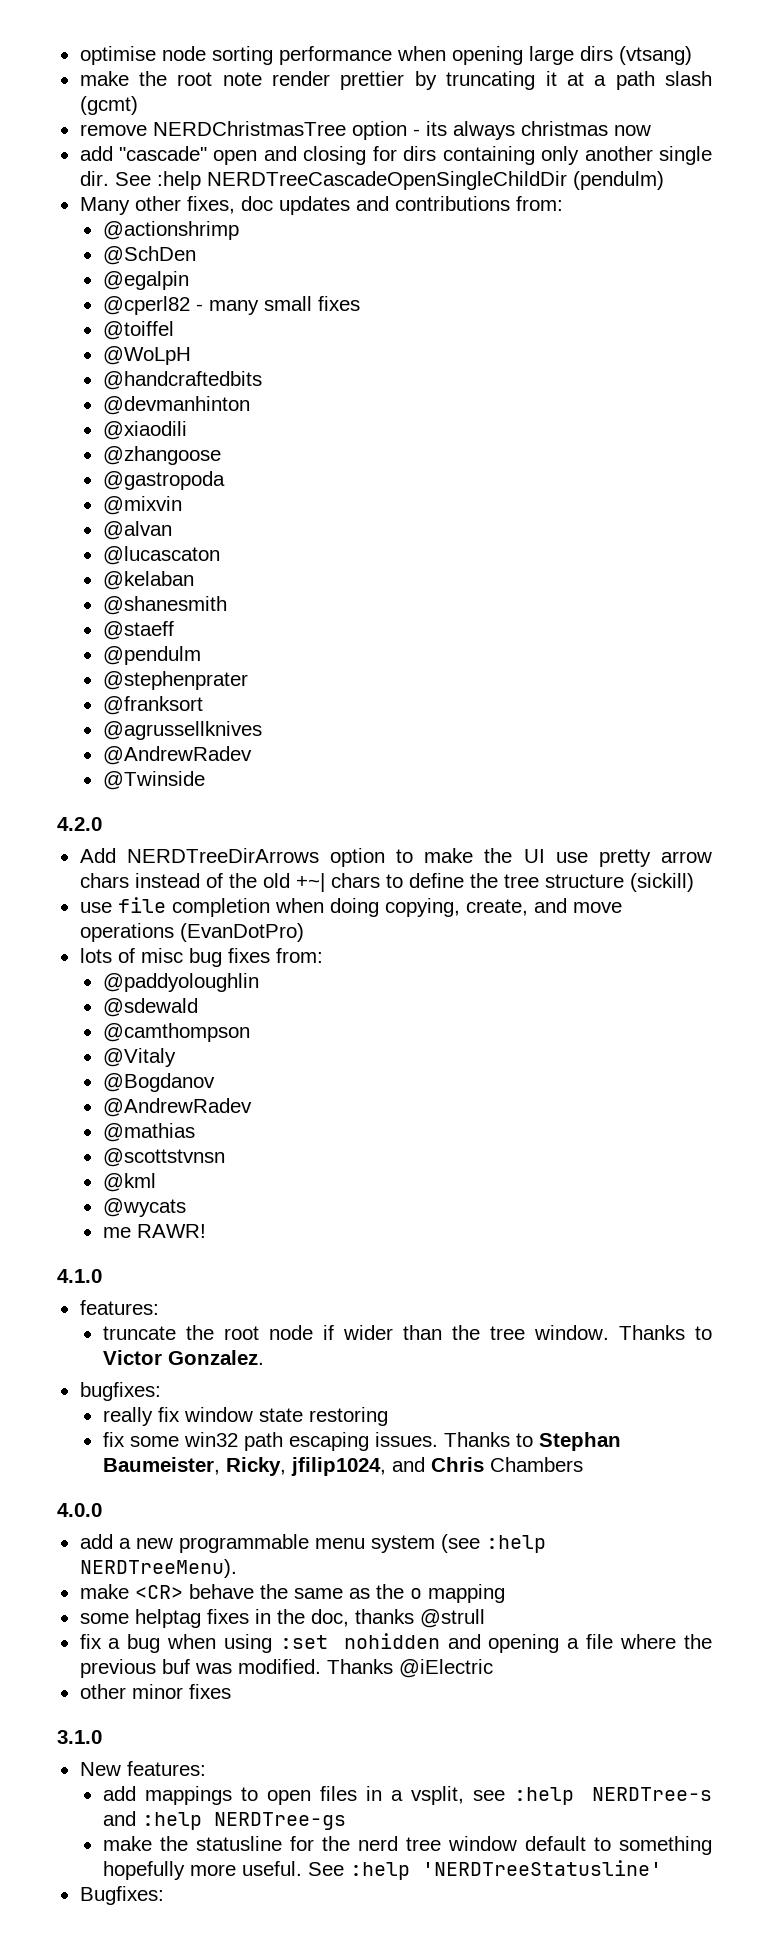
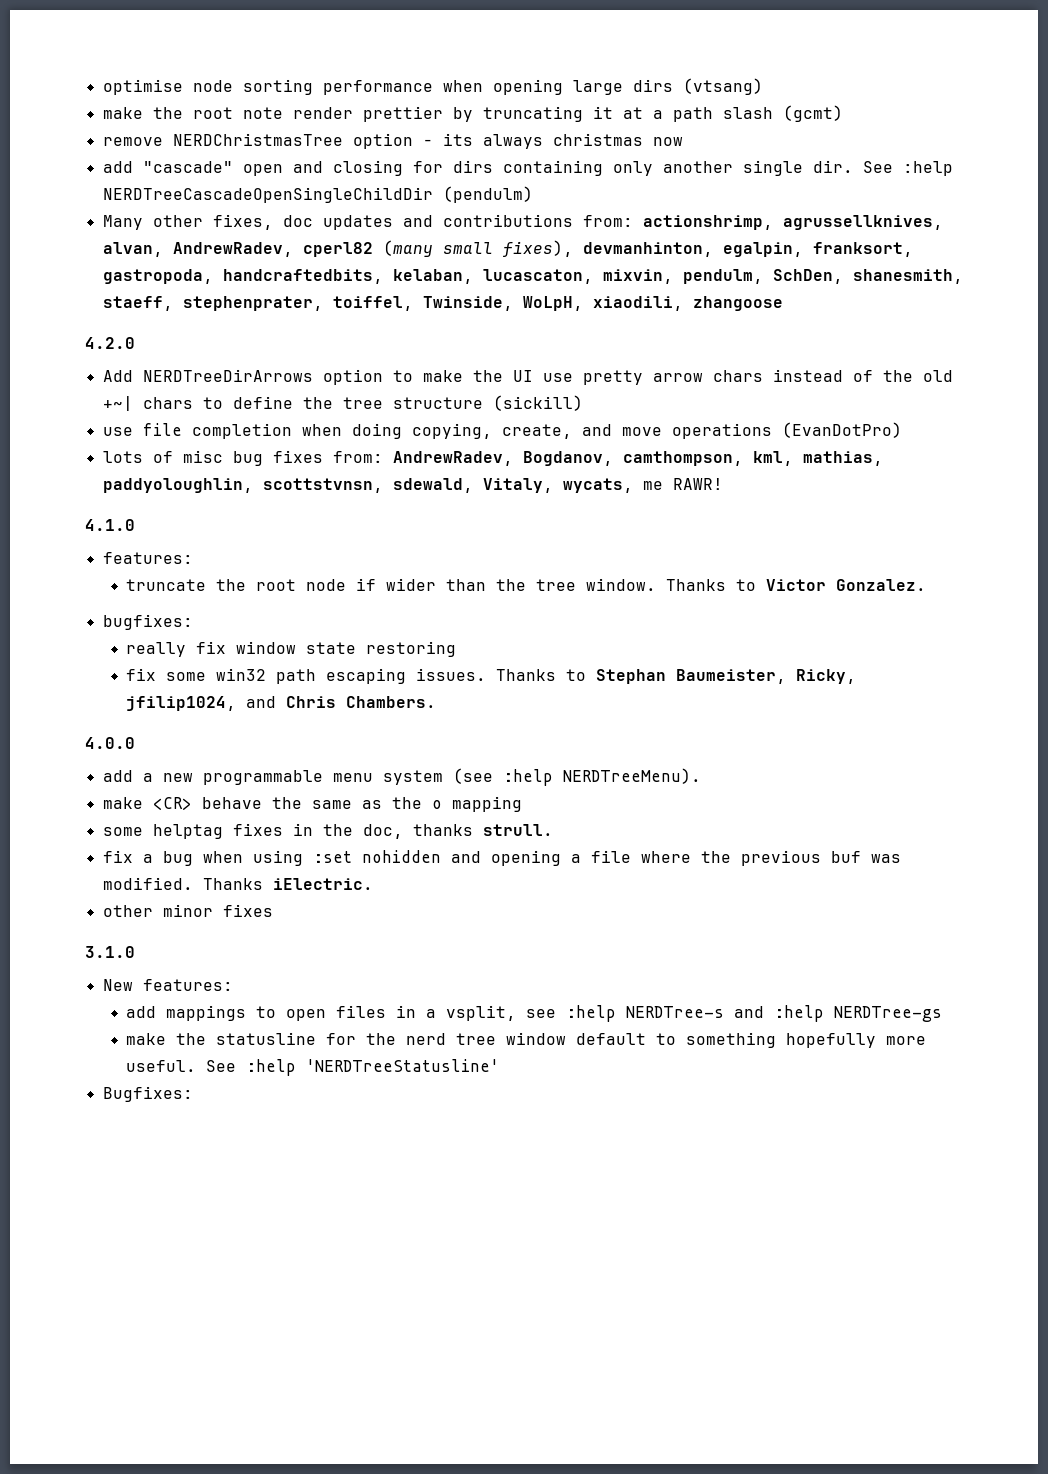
- Many other fixes, doc updates and contributions from:
- @actionshrimp
- @SchDen
- @egalpin
- @cperl82 - many small fixes
- @toiffel
- @WoLpH
- @handcraftedbits
- @devmanhinton
- @xiaodili
- @zhangoose
- @gastropoda
- @mixvin
- @alvan
- @lucascaton
- @kelaban
- @shanesmith
- @staeff
- @pendulm
- @stephenprater
- @franksort
- @agrussellknives
- @AndrewRadev
- @Twinside
+ Many other fixes, doc updates and contributions from: actionshrimp, agrussellknives, alvan, AndrewRadev, cperl82 (many small fixes), devmanhinton, egalpin, franksort, gastropoda, handcraftedbits, kelaban, lucascaton, mixvin, pendulm, SchDen, shanesmith, staeff, stephenprater, toiffel, Twinside, WoLpH, xiaodili, zhangoose
- lots of misc bug fixes from:
- @paddyoloughlin
- @sdewald
- @camthompson
- @Vitaly
- @Bogdanov
- @AndrewRadev
- @mathias
- @scottstvnsn
- @kml
- @wycats
- me RAWR!
+ lots of misc bug fixes from: AndrewRadev, Bogdanov, camthompson, kml, mathias, paddyoloughlin, scottstvnsn, sdewald, Vitaly, wycats, me RAWR!
- Thanks to Stephan Baumeister, Ricky, jfilip1024, and Chris Chambers
+ Thanks to Stephan Baumeister, Ricky, jfilip1024, and Chris Chambers.
- some helptag fixes in the doc, thanks @strull
+ some helptag fixes in the doc, thanks strull.
- Thanks @iElectric
+ Thanks iElectric.

